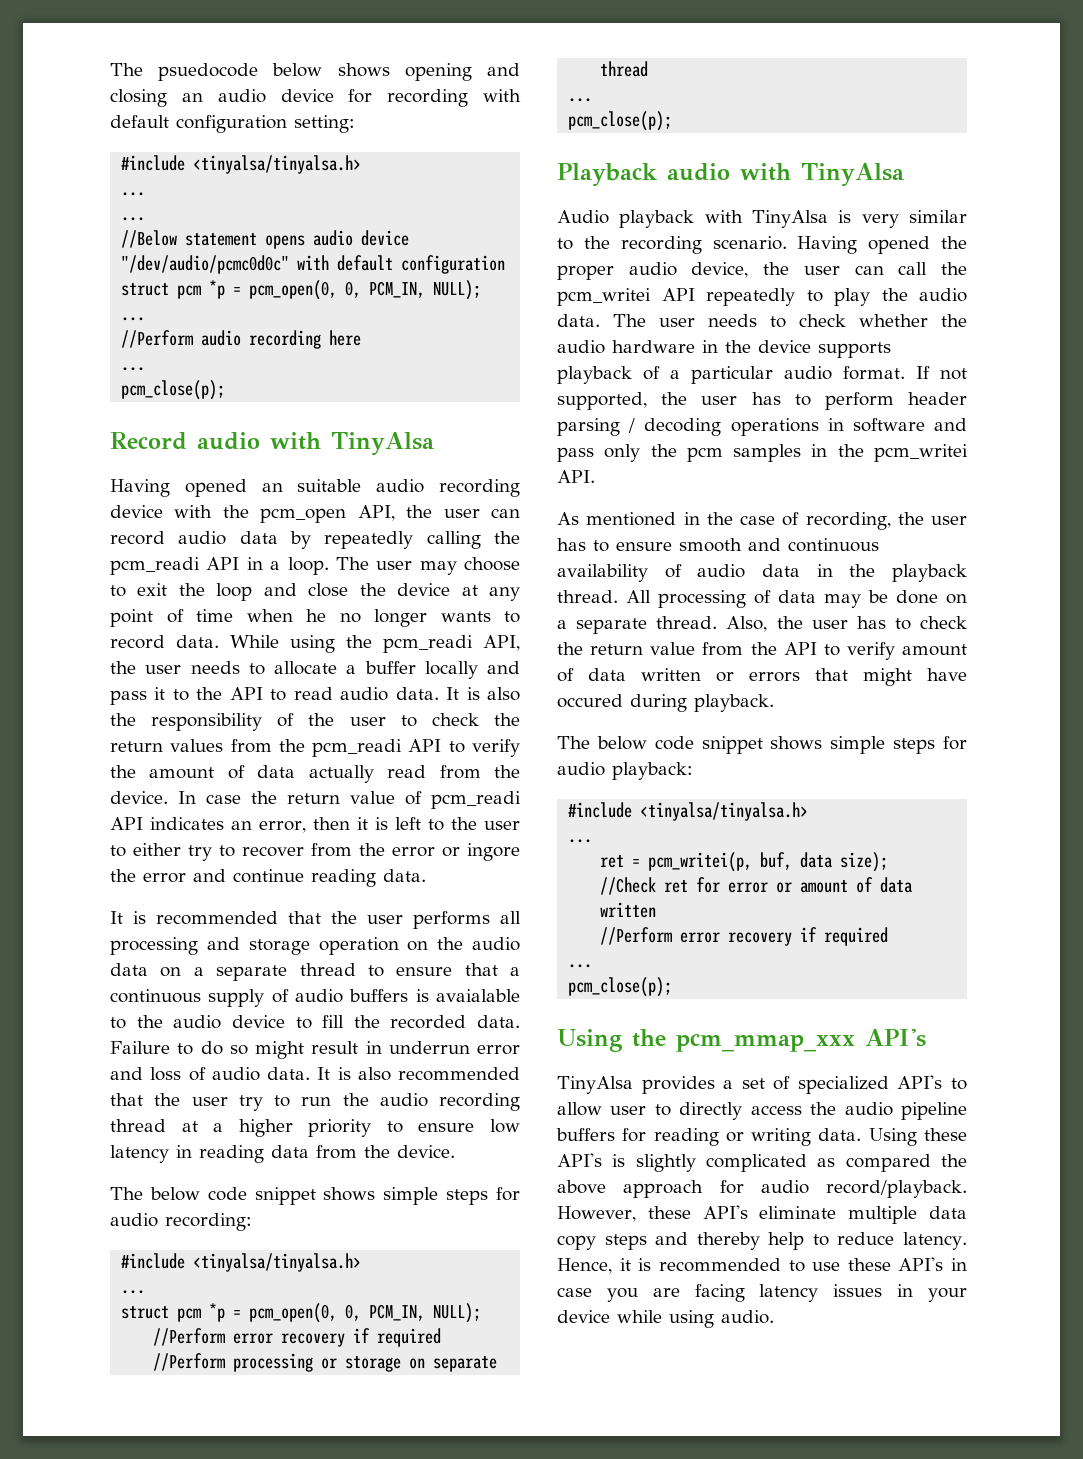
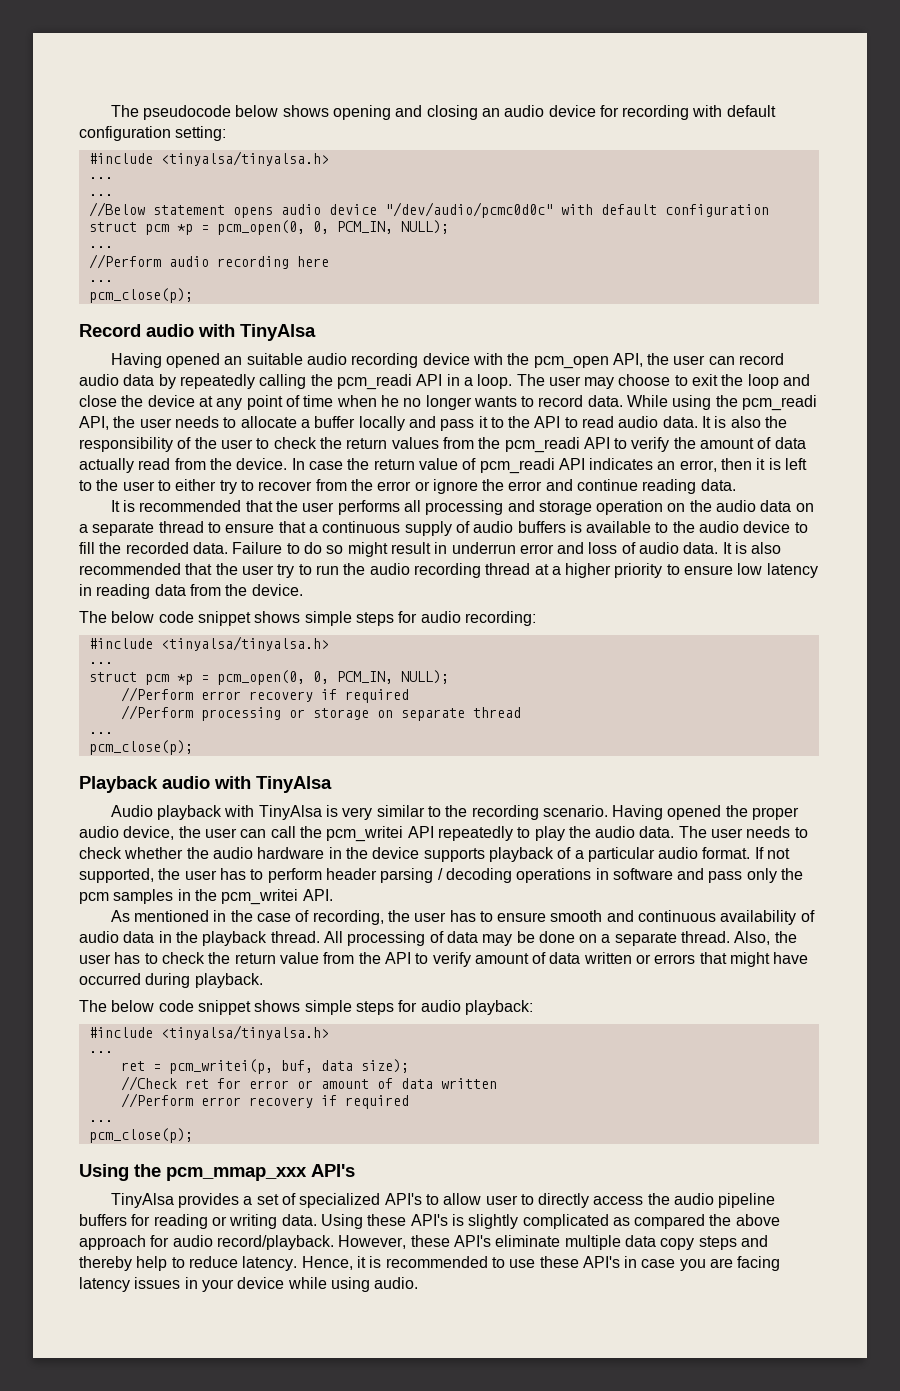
- The psuedocode below shows opening and closing an audio device for recording with default configuration setting:
+ The pseudocode below shows opening and closing an audio device for recording with default configuration setting:
- In case the return value of pcm_readi API indicates an error, then it is left to the user to either try to recover from the error or ingore the error and continue reading data.
+ In case the return value of pcm_readi API indicates an error, then it is left to the user to either try to recover from the error or ignore the error and continue reading data.
- It is recommended that the user performs all processing and storage operation on the audio data on a separate thread to ensure that a continuous supply of audio buffers is avaialable to the audio device to fill the recorded data.
+ It is recommended that the user performs all processing and storage operation on the audio data on a separate thread to ensure that a continuous supply of audio buffers is available to the audio device to fill the recorded data.
- Also, the user has to check the return value from the API to verify amount of data written or errors that might have occured during playback.
+ Also, the user has to check the return value from the API to verify amount of data written or errors that might have occurred during playback.

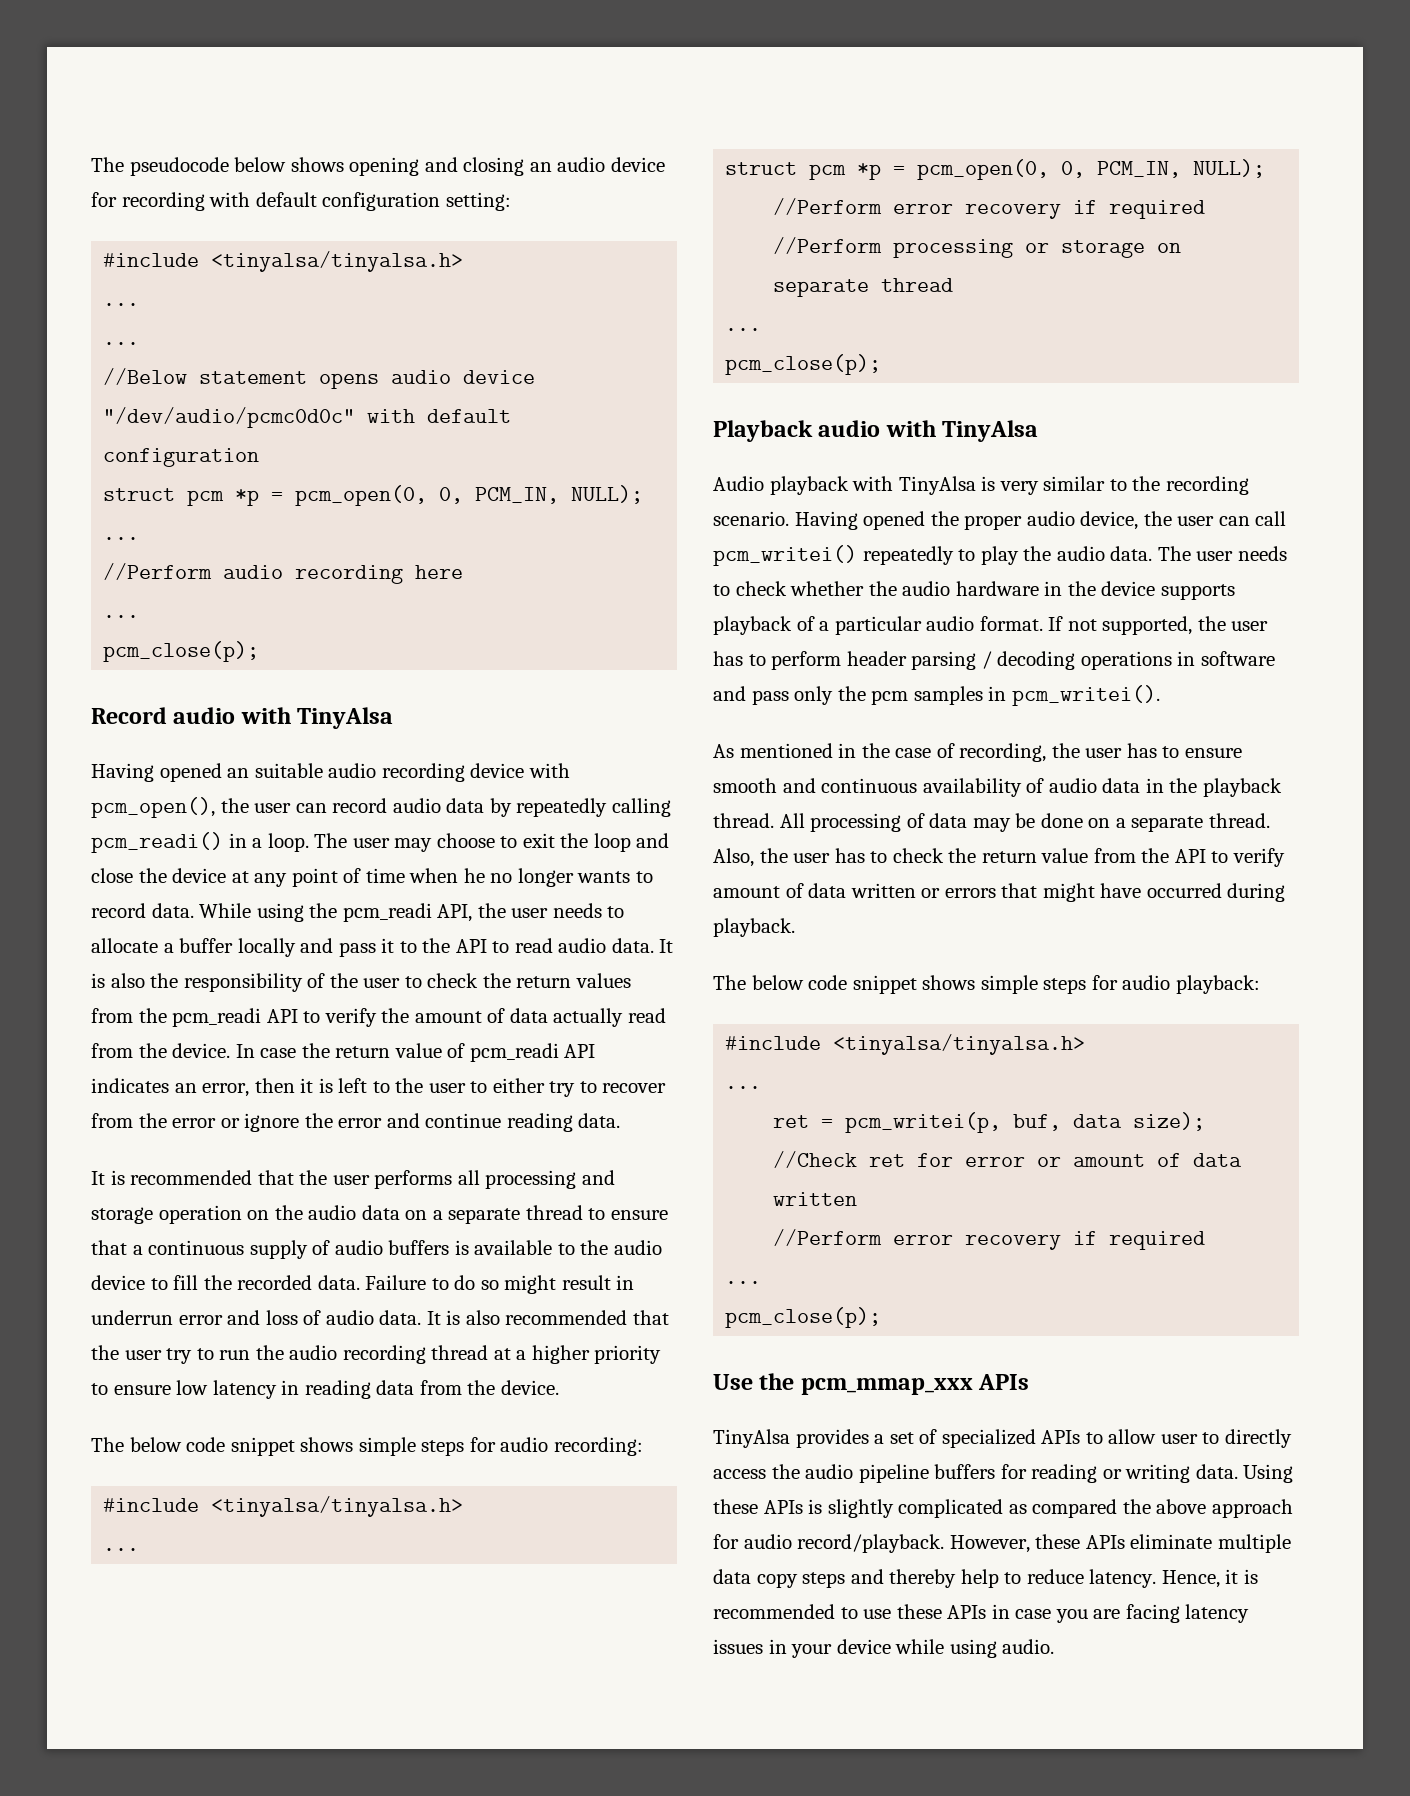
- Having opened an suitable audio recording device with the pcm_open API, the user can record audio data by repeatedly calling the pcm_readi API in a loop.
+ Having opened an suitable audio recording device with pcm_open(), the user can record audio data by repeatedly calling pcm_readi() in a loop.
- Having opened the proper audio device, the user can call the pcm_writei API repeatedly to play the audio data.
+ Having opened the proper audio device, the user can call pcm_writei() repeatedly to play the audio data.
- If not supported, the user has to perform header parsing / decoding operations in software and pass only the pcm samples in the pcm_writei API.
+ If not supported, the user has to perform header parsing / decoding operations in software and pass only the pcm samples in pcm_writei().
- Using the pcm_mmap_xxx API's
+ Use the pcm_mmap_xxx APIs
- TinyAlsa provides a set of specialized API's to allow user to directly access the audio pipeline buffers for reading or writing data.
+ TinyAlsa provides a set of specialized APIs to allow user to directly access the audio pipeline buffers for reading or writing data.
- Using these API's is slightly complicated as compared the above approach for audio record/playback.
+ Using these APIs is slightly complicated as compared the above approach for audio record/playback.
- However, these API's eliminate multiple data copy steps and thereby help to reduce latency.
+ However, these APIs eliminate multiple data copy steps and thereby help to reduce latency.
- Hence, it is recommended to use these API's in case you are facing latency issues in your device while using audio.
+ Hence, it is recommended to use these APIs in case you are facing latency issues in your device while using audio.

